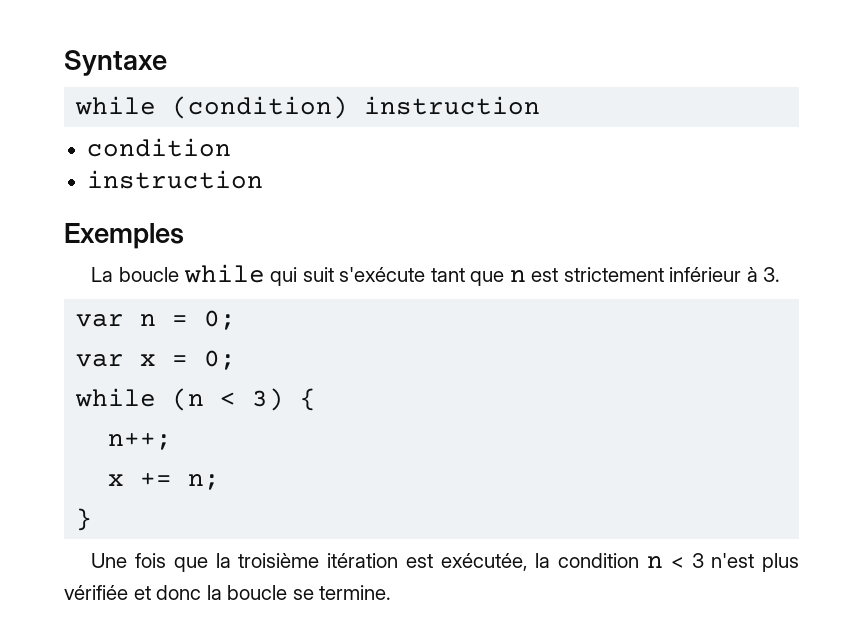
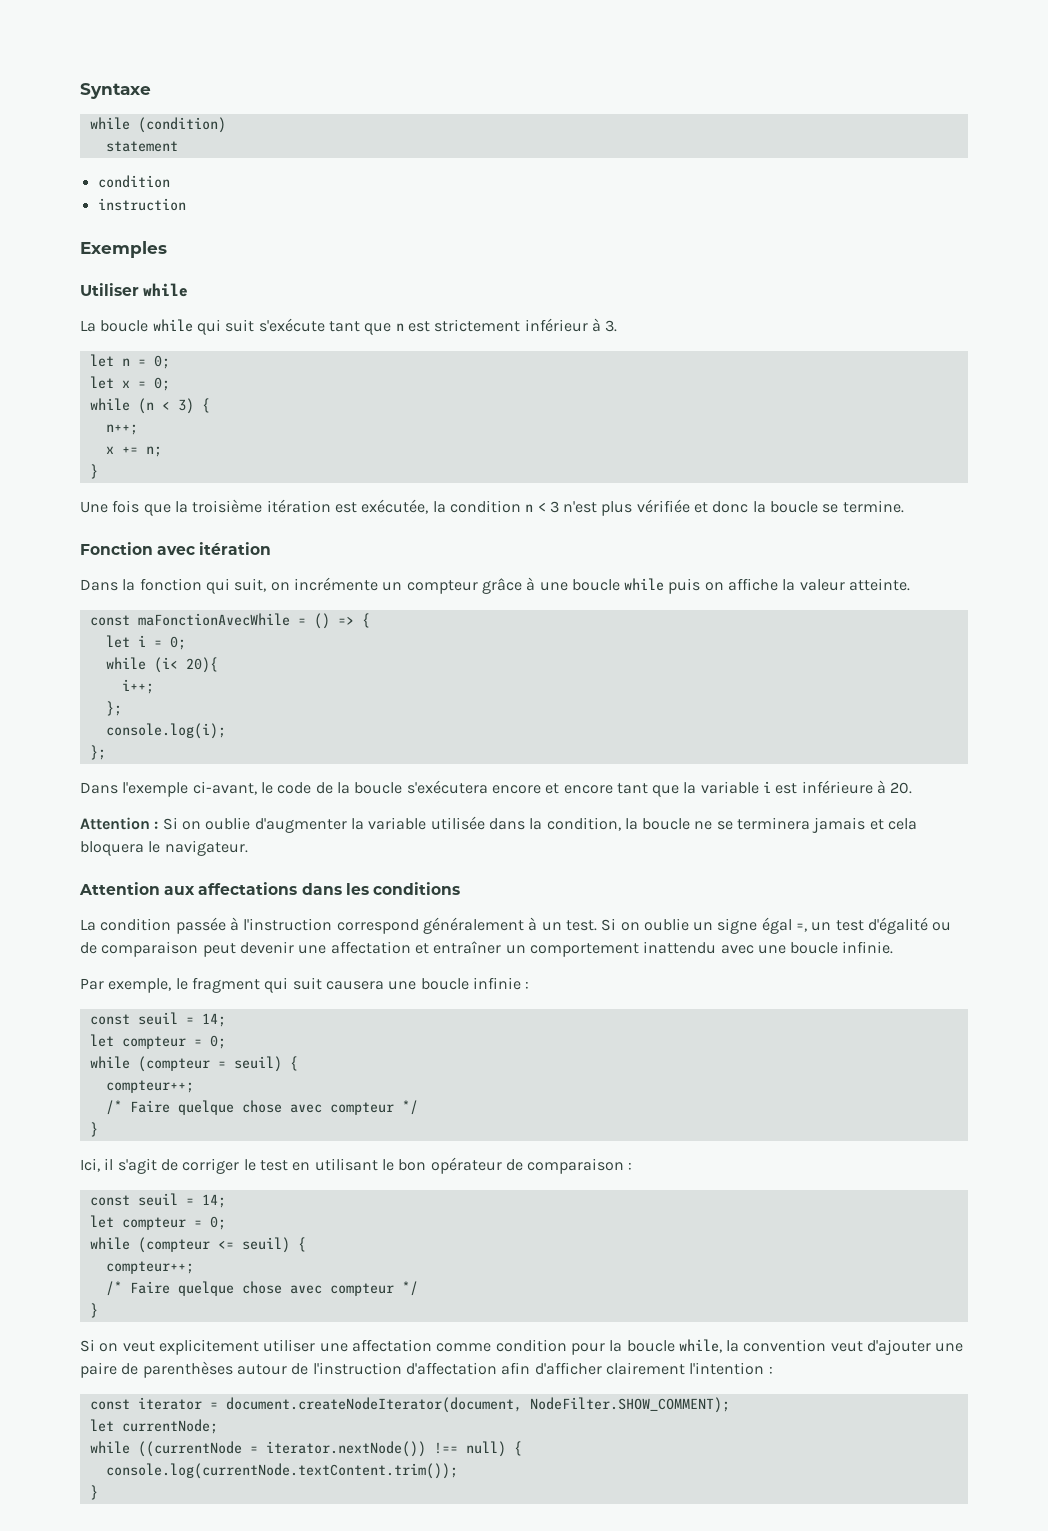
- while (condition) instruction
+ while (condition)
+ statement
+ Utiliser while
- var n = 0;
+ let n = 0;
- var x = 0;
+ let x = 0;
+ Fonction avec itération
+ Dans la fonction qui suit, on incrémente un compteur grâce à une boucle while puis on affiche la valeur atteinte.
+ const maFonctionAvecWhile = () => {
+ let i = 0;
+ while (i< 20){
+ i++;
+ };
+ console.log(i);
+ };
+ Dans l'exemple ci-avant, le code de la boucle s'exécutera encore et encore tant que la variable i est inférieure à 20.
+ Attention : Si on oublie d'augmenter la variable utilisée dans la condition, la boucle ne se terminera jamais et cela bloquera le navigateur.
+ Attention aux affectations dans les conditions
+ La condition passée à l'instruction correspond généralement à un test. Si on oublie un signe égal =, un test d'égalité ou de comparaison peut devenir une affectation et entraîner un comportement inattendu avec une boucle infinie.
+ Par exemple, le fragment qui suit causera une boucle infinie :
+ const seuil = 14;
+ let compteur = 0;
+ while (compteur = seuil) {
+ compteur++;
+ /* Faire quelque chose avec compteur */
+ }
+ Ici, il s'agit de corriger le test en utilisant le bon opérateur de comparaison :
+ const seuil = 14;
+ let compteur = 0;
+ while (compteur <= seuil) {
+ compteur++;
+ /* Faire quelque chose avec compteur */
+ }
+ Si on veut explicitement utiliser une affectation comme condition pour la boucle while, la convention veut d'ajouter une paire de parenthèses autour de l'instruction d'affectation afin d'afficher clairement l'intention :
+ const iterator = document.createNodeIterator(document, NodeFilter.SHOW_COMMENT);
+ let currentNode;
+ while ((currentNode = iterator.nextNode()) !== null) {
+ console.log(currentNode.textContent.trim());
+ }

